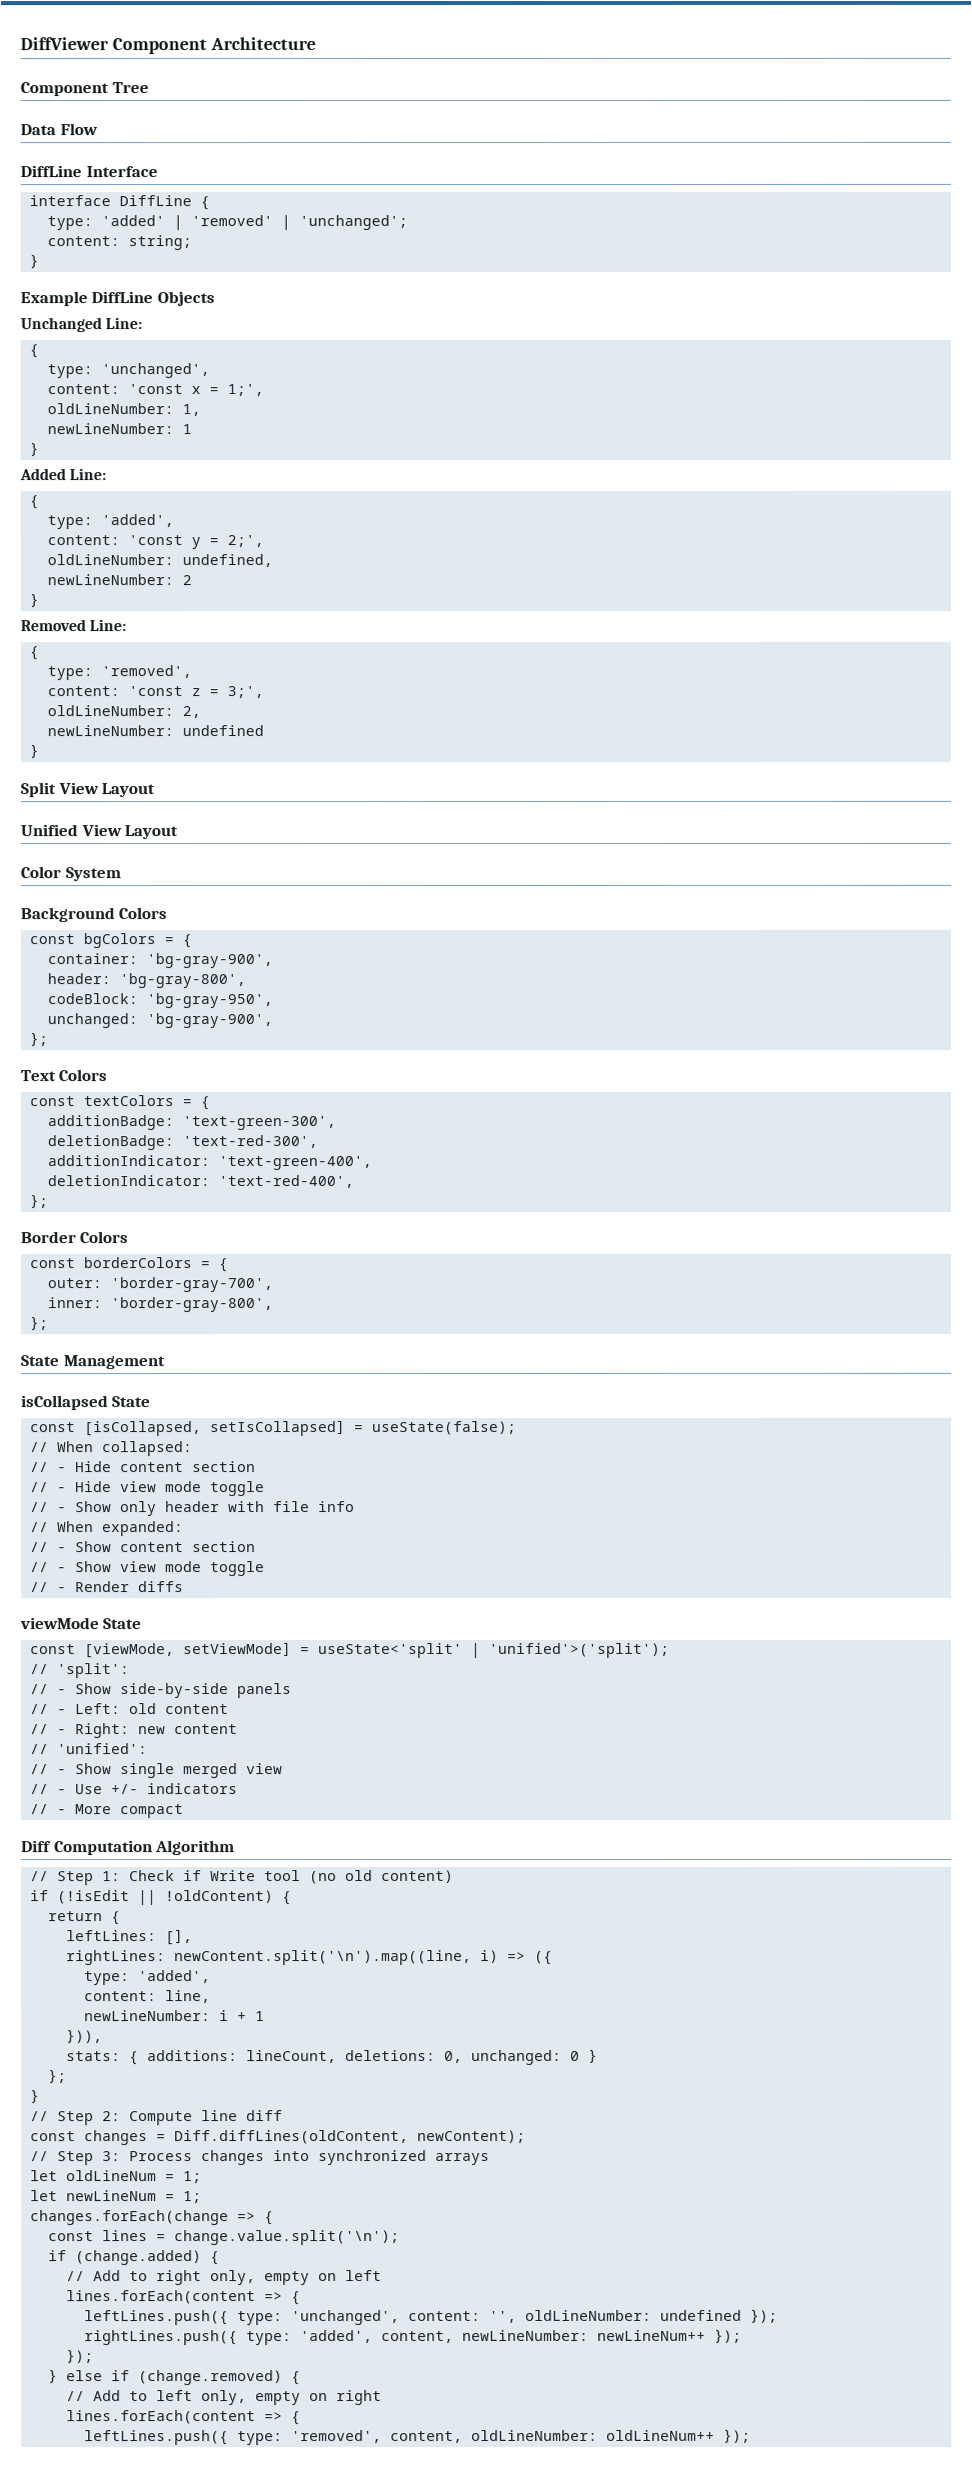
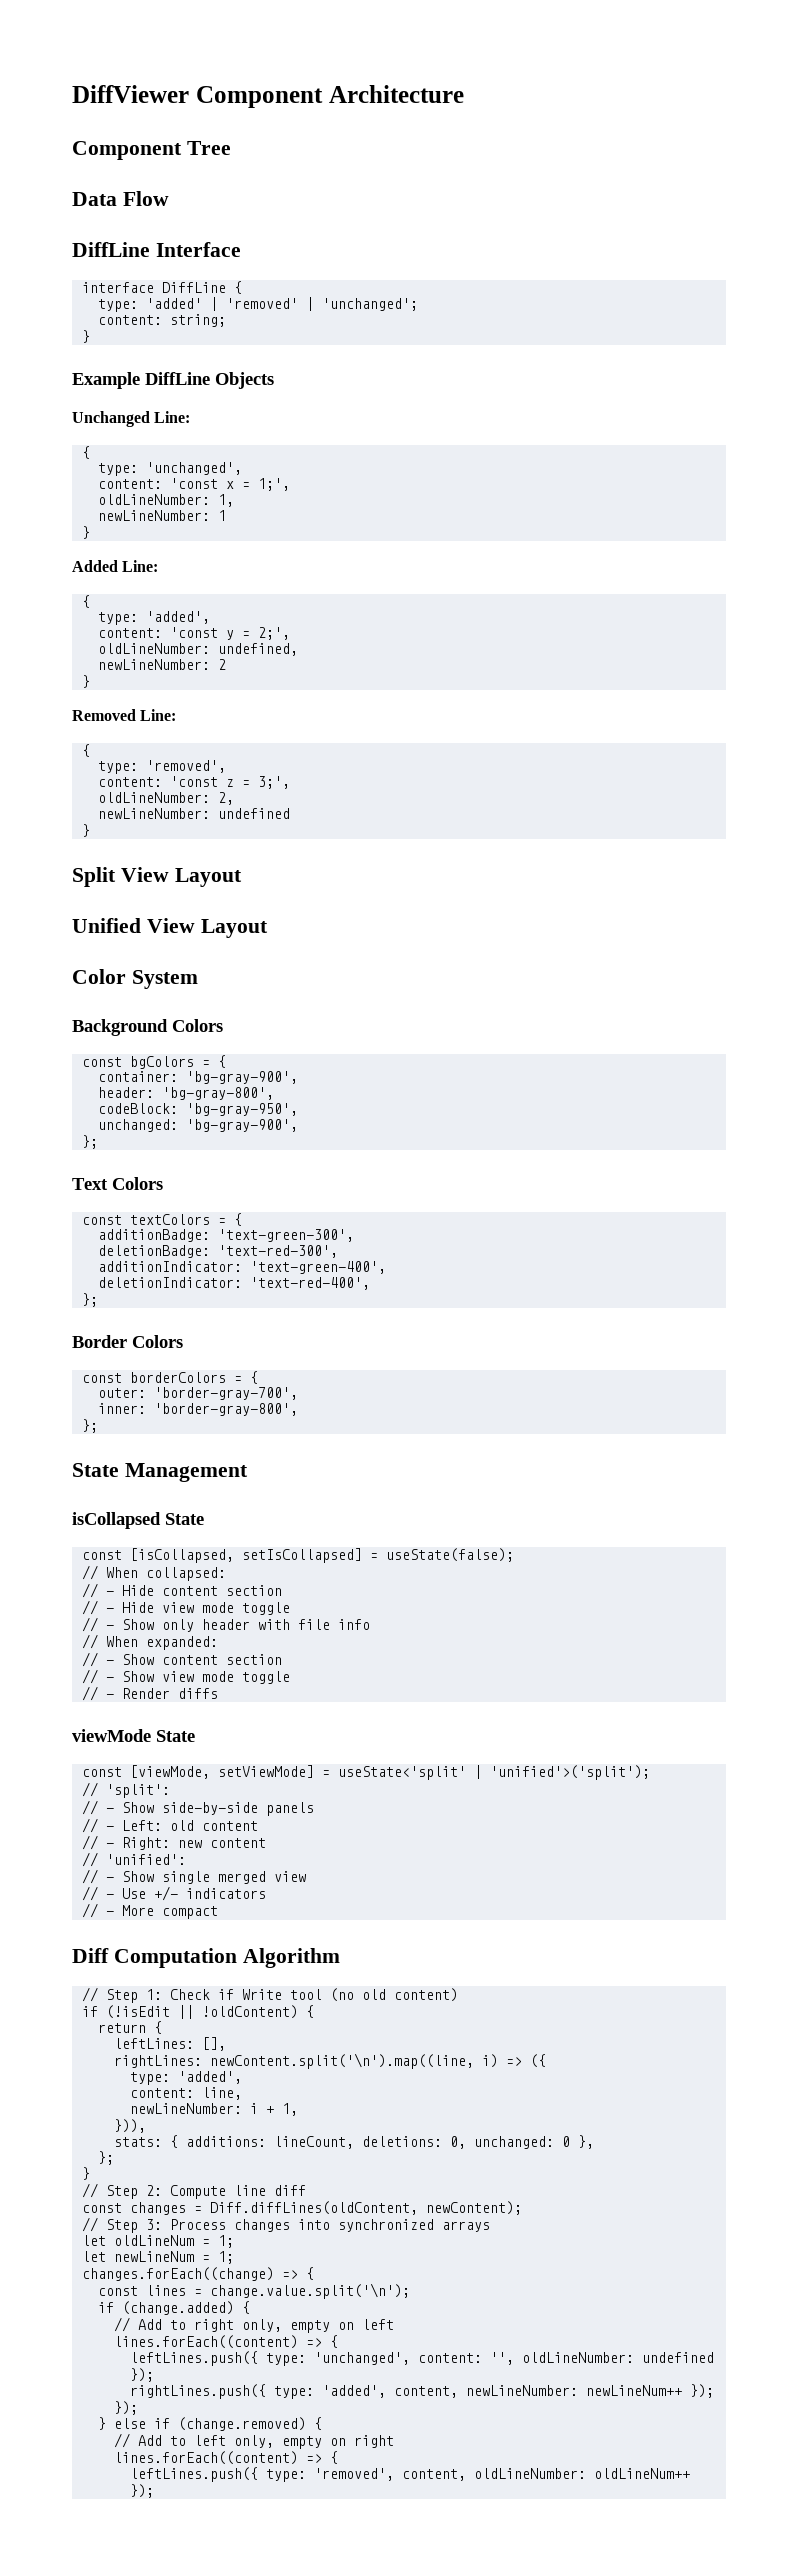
- newLineNumber: i + 1
+ newLineNumber: i + 1,
- stats: { additions: lineCount, deletions: 0, unchanged: 0 }
+ stats: { additions: lineCount, deletions: 0, unchanged: 0 },
- changes.forEach(change => {
+ changes.forEach((change) => {
  // Add to right only, empty on left
- lines.forEach(content => {
+ lines.forEach((content) => {
  // Add to left only, empty on right
- lines.forEach(content => {
+ lines.forEach((content) => {

